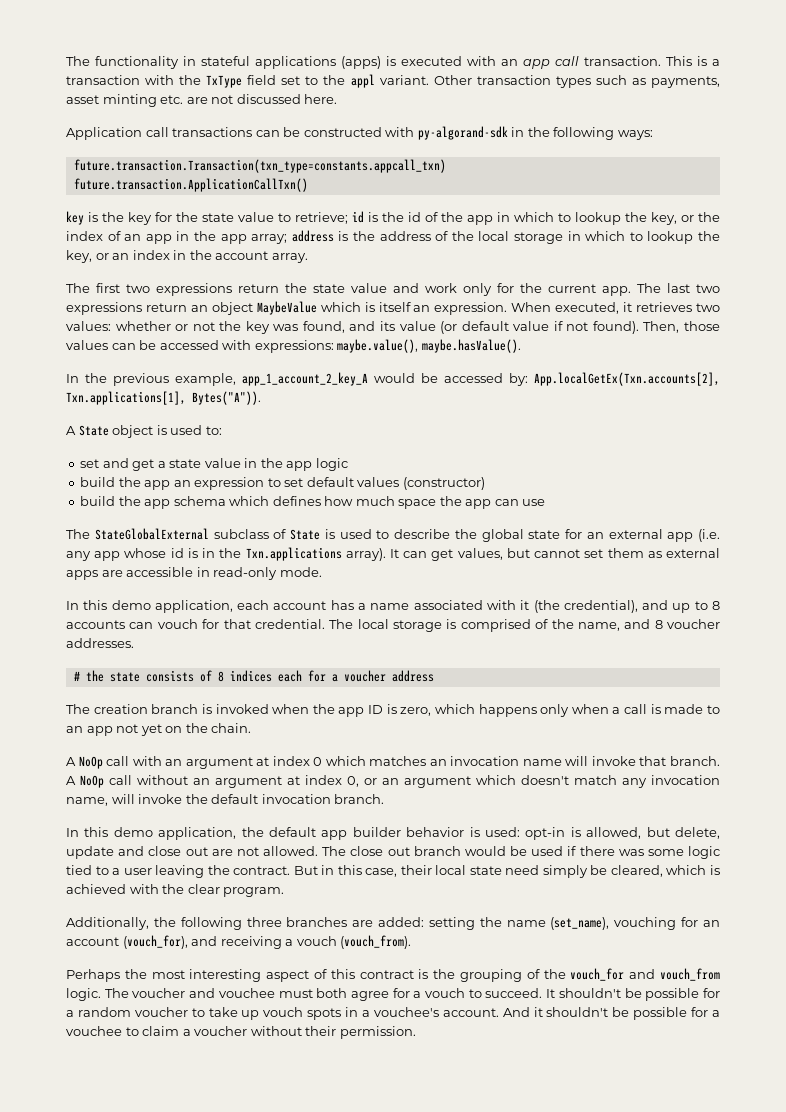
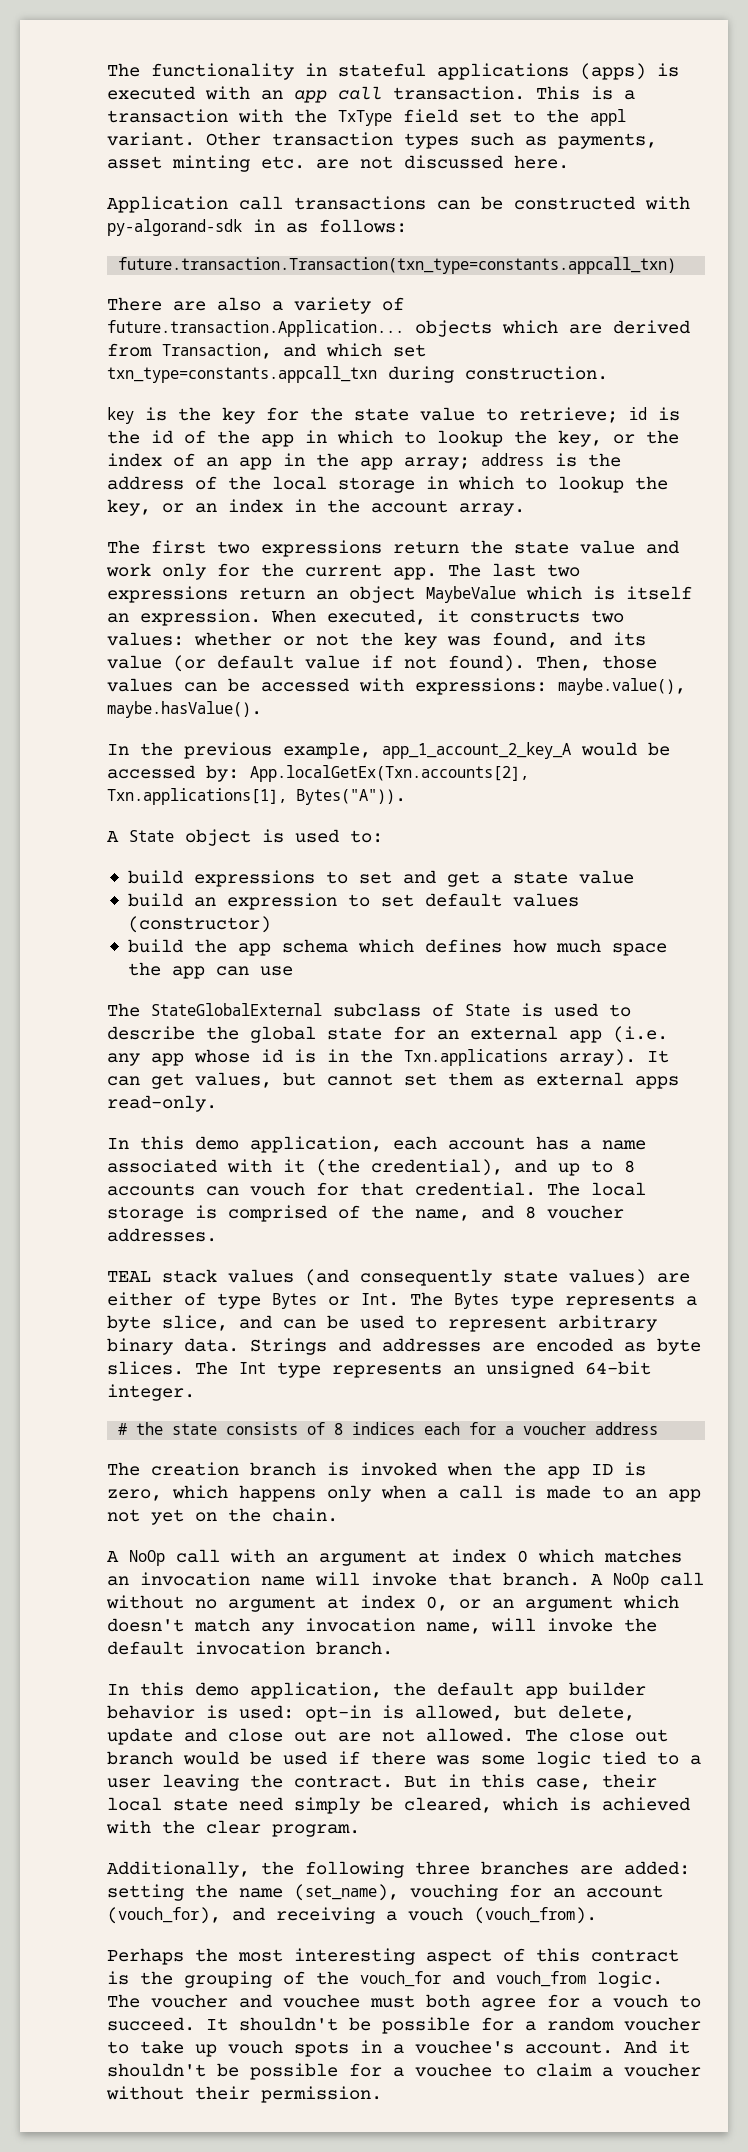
- Application call transactions can be constructed with py-algorand-sdk in the following ways:
+ Application call transactions can be constructed with py-algorand-sdk in as follows:
  future.transaction.Transaction(txn_type=constants.appcall_txn)
- future.transaction.ApplicationCallTxn()
+ There are also a variety of future.transaction.Application... objects which are derived from Transaction, and which set txn_type=constants.appcall_txn during construction.
- When executed, it retrieves two values: whether or not the key was found, and its value (or default value if not found).
+ When executed, it constructs two values: whether or not the key was found, and its value (or default value if not found).
- set and get a state value in the app logic
- build the app an expression to set default values (constructor)
+ build expressions to set and get a state value
+ build an expression to set default values (constructor)
- It can get values, but cannot set them as external apps are accessible in read-only mode.
+ It can get values, but cannot set them as external apps read-only.
+ TEAL stack values (and consequently state values) are either of type Bytes or Int. The Bytes type represents a byte slice, and can be used to represent arbitrary binary data. Strings and addresses are encoded as byte slices. The Int type represents an unsigned 64-bit integer.
- A NoOp call without an argument at index 0, or an argument which doesn't match any invocation name, will invoke the default invocation branch.
+ A NoOp call without no argument at index 0, or an argument which doesn't match any invocation name, will invoke the default invocation branch.

